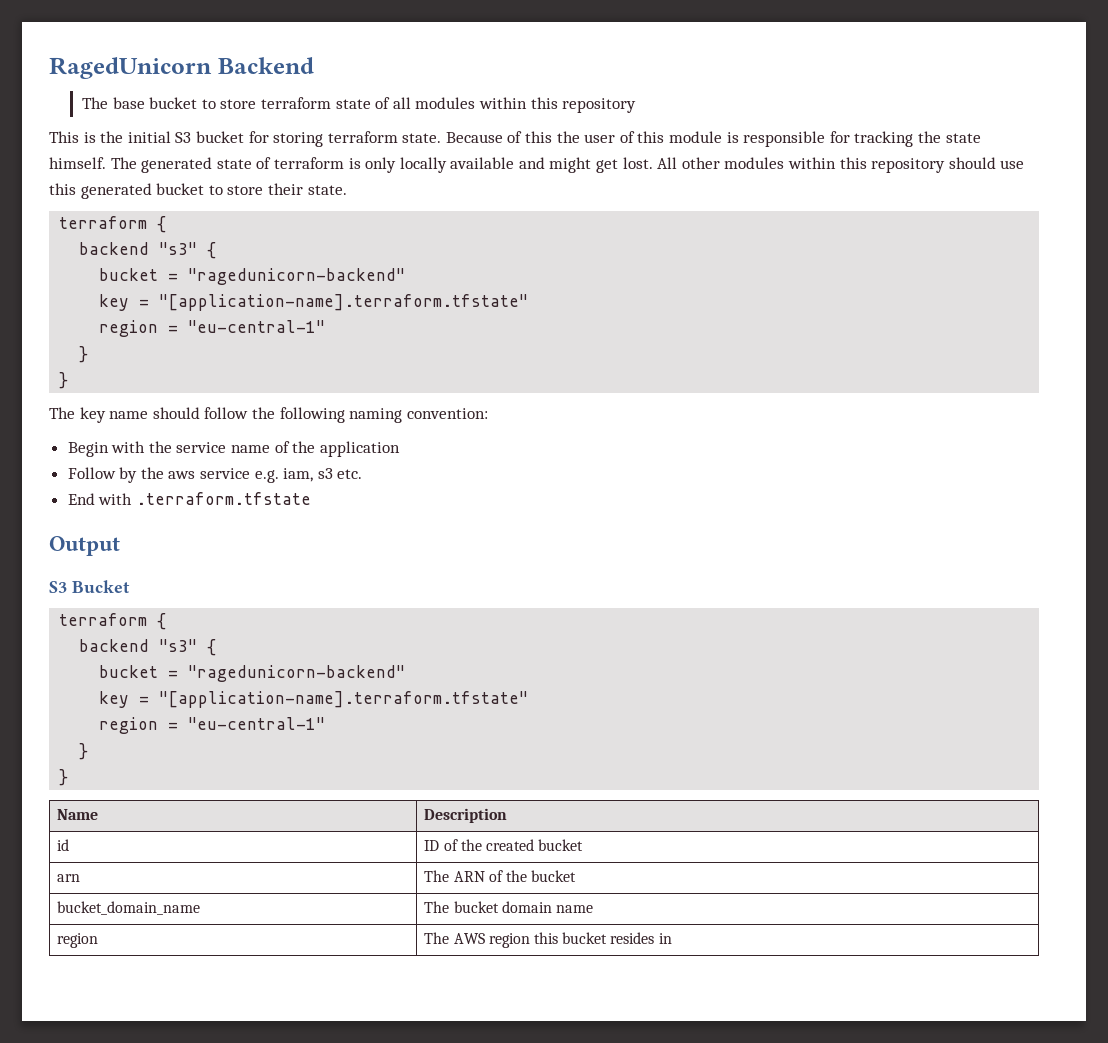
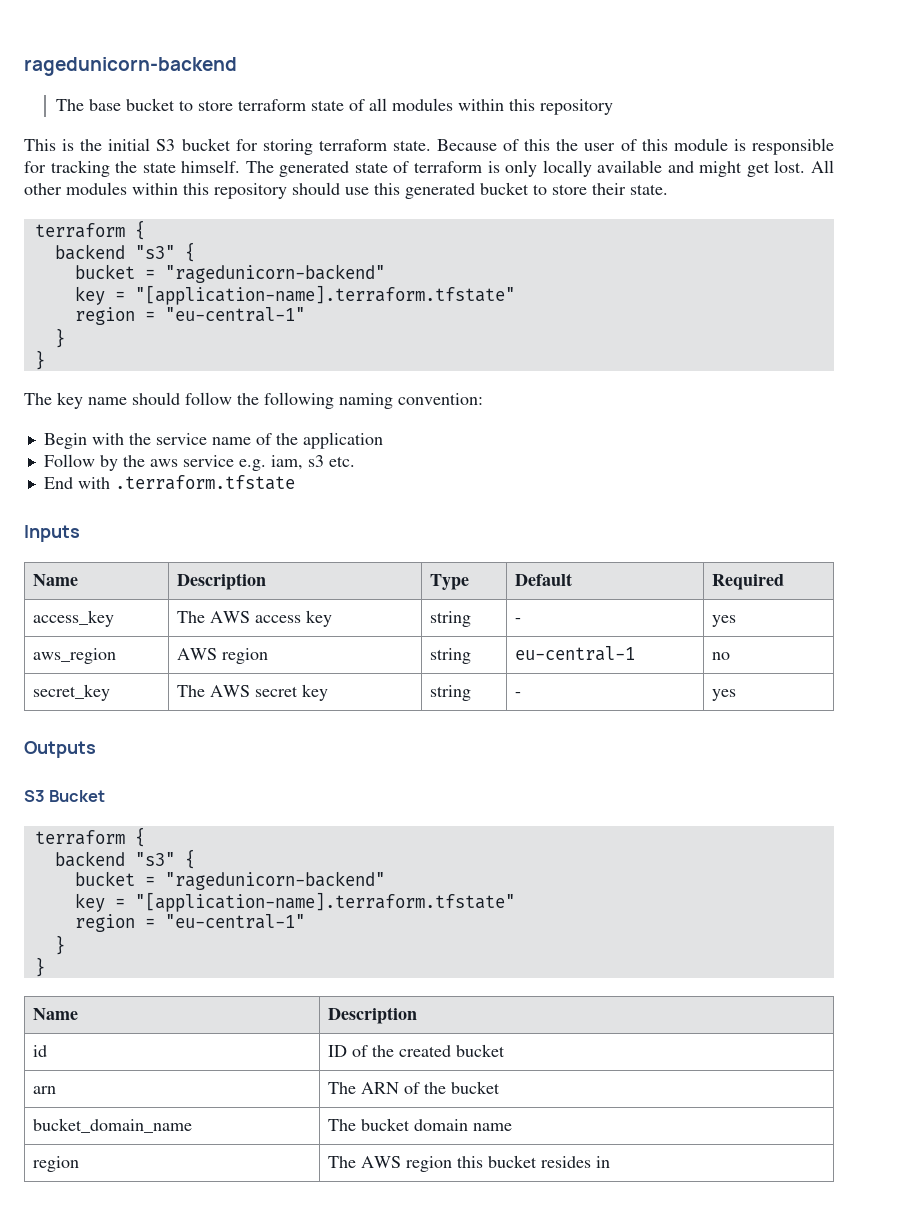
- RagedUnicorn Backend
+ ragedunicorn-backend
- Output
+ Inputs
+ Name | Description | Type | Default | Required
+ access_key | The AWS access key | string | - | yes
+ aws_region | AWS region | string | eu-central-1 | no
+ secret_key | The AWS secret key | string | - | yes
+ Outputs

